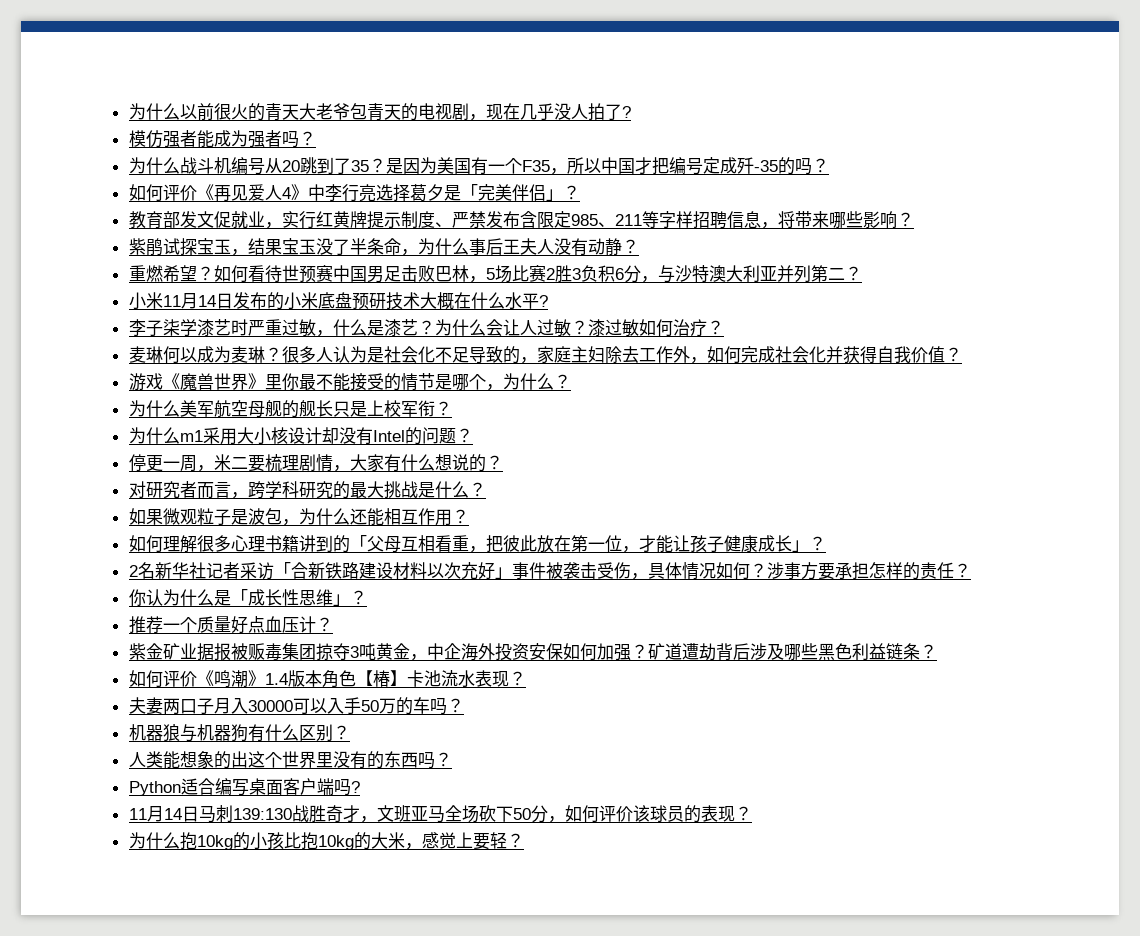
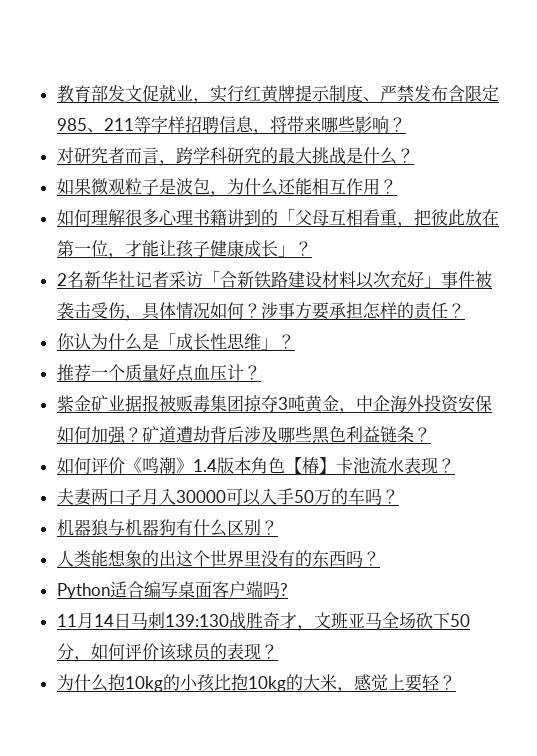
- 为什么以前很火的青天大老爷包青天的电视剧，现在几乎没人拍了?
- 模仿强者能成为强者吗？
- 为什么战斗机编号从20跳到了35？是因为美国有一个F35，所以中国才把编号定成歼-35的吗？
- 如何评价《再见爱人4》中李行亮选择葛夕是「完美伴侣」？
- 紫鹃试探宝玉，结果宝玉没了半条命，为什么事后王夫人没有动静？
- 重燃希望？如何看待世预赛中国男足击败巴林，5场比赛2胜3负积6分，与沙特澳大利亚并列第二？
- 小米11月14日发布的小米底盘预研技术大概在什么水平?
- 李子柒学漆艺时严重过敏，什么是漆艺？为什么会让人过敏？漆过敏如何治疗？
- 麦琳何以成为麦琳？很多人认为是社会化不足导致的，家庭主妇除去工作外，如何完成社会化并获得自我价值？
- 游戏《魔兽世界》里你最不能接受的情节是哪个，为什么？
- 为什么美军航空母舰的舰长只是上校军衔？
- 为什么m1采用大小核设计却没有Intel的问题？
- 停更一周，米二要梳理剧情，大家有什么想说的？

